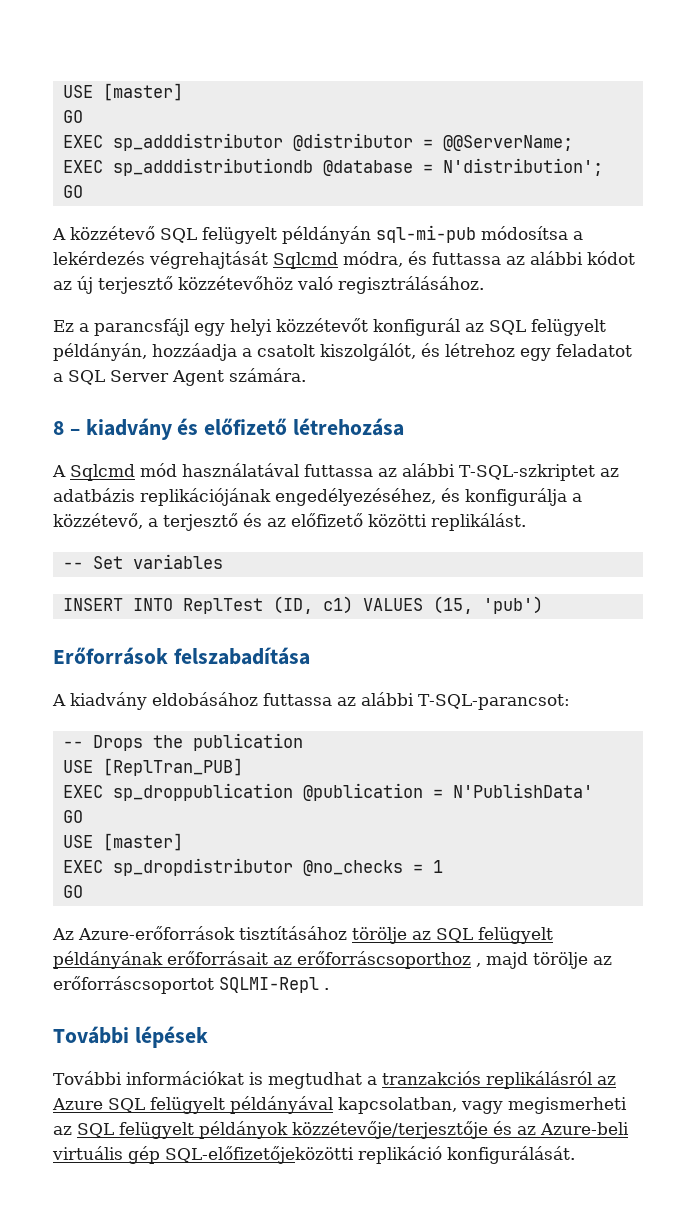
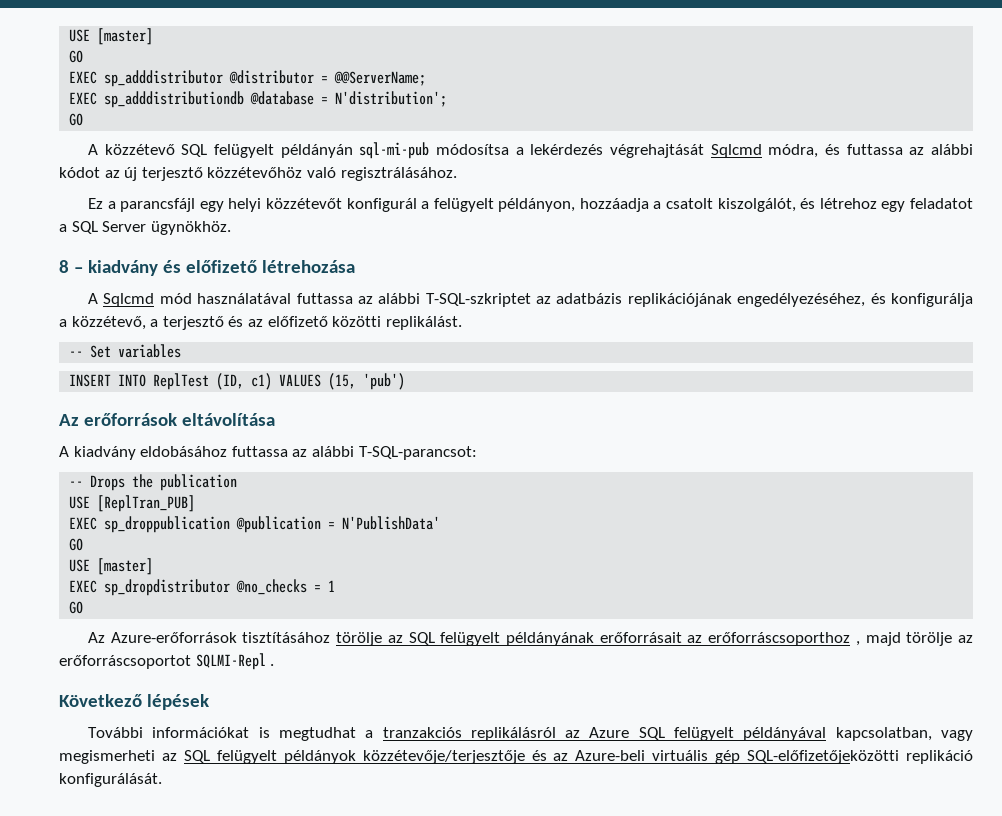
- Ez a parancsfájl egy helyi közzétevőt konfigurál az SQL felügyelt példányán, hozzáadja a csatolt kiszolgálót, és létrehoz egy feladatot a SQL Server Agent számára.
+ Ez a parancsfájl egy helyi közzétevőt konfigurál a felügyelt példányon, hozzáadja a csatolt kiszolgálót, és létrehoz egy feladatot a SQL Server ügynökhöz.
- Erőforrások felszabadítása
+ Az erőforrások eltávolítása
- További lépések
+ Következő lépések

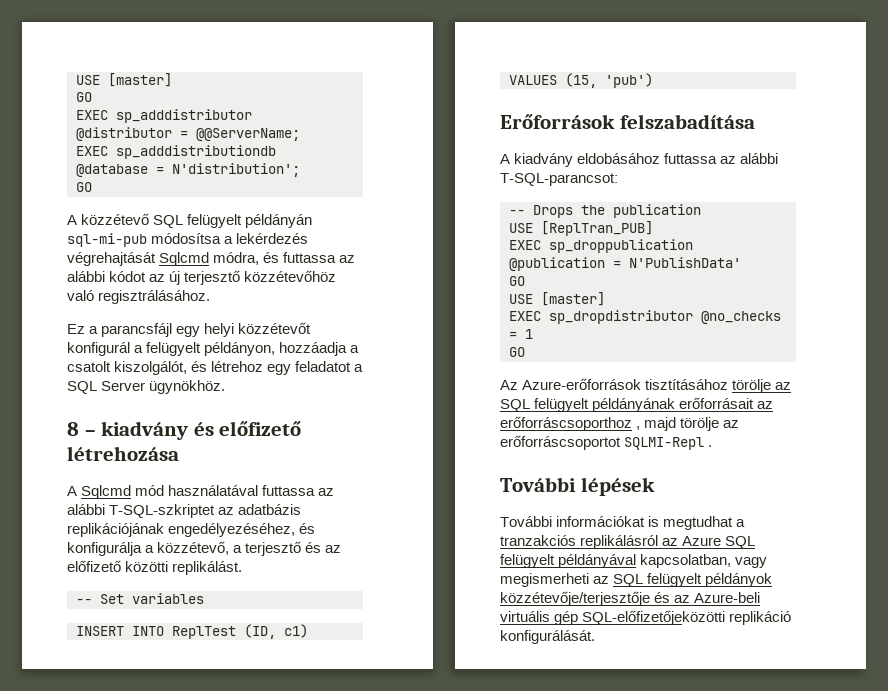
- Az erőforrások eltávolítása
+ Erőforrások felszabadítása
- Következő lépések
+ További lépések

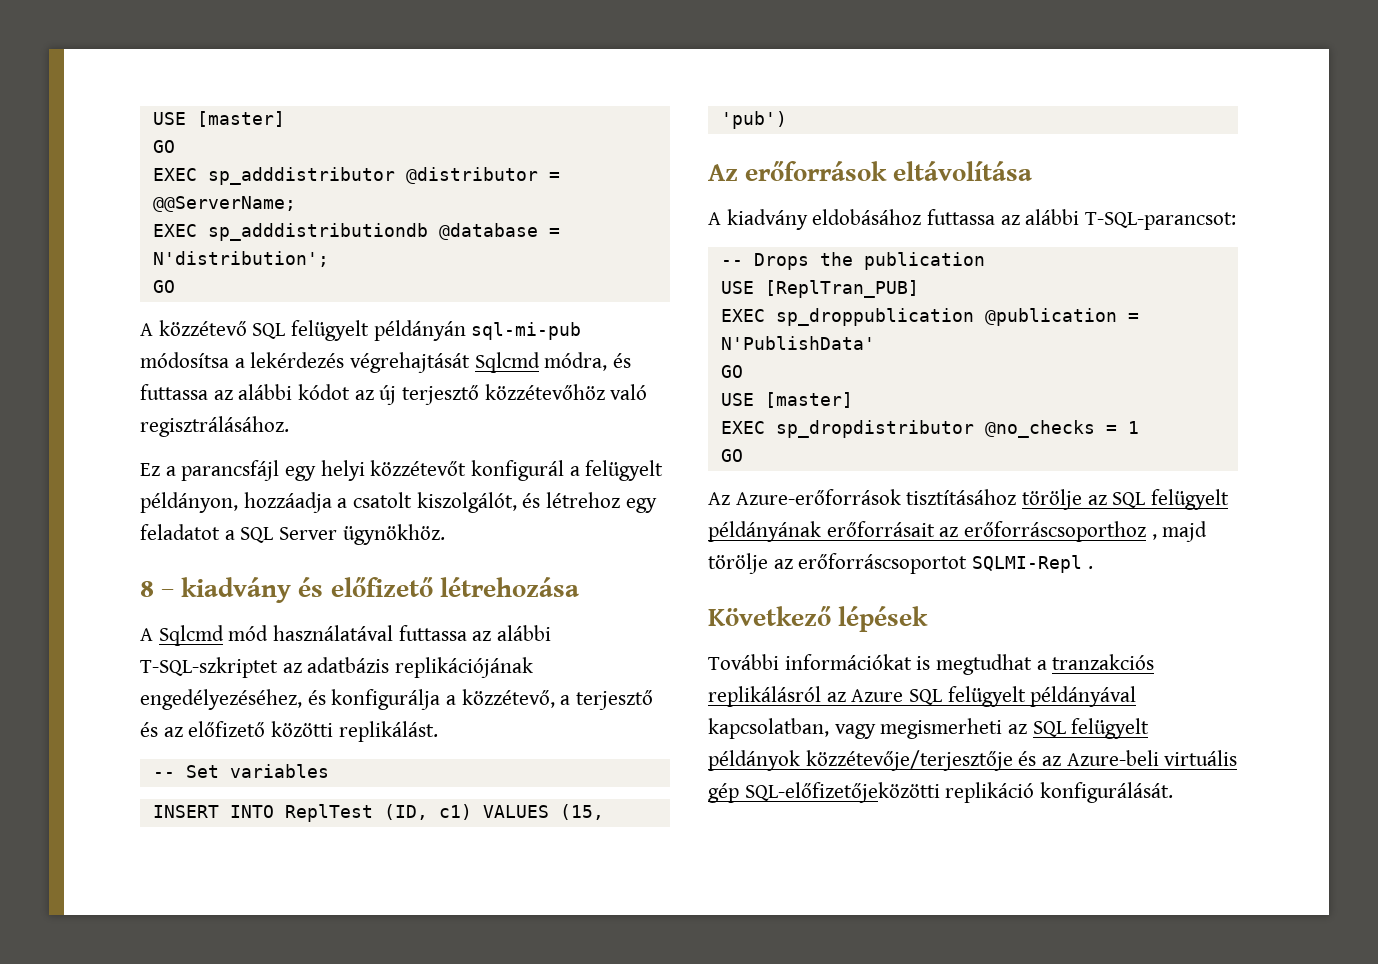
- Erőforrások felszabadítása
+ Az erőforrások eltávolítása
- További lépések
+ Következő lépések

